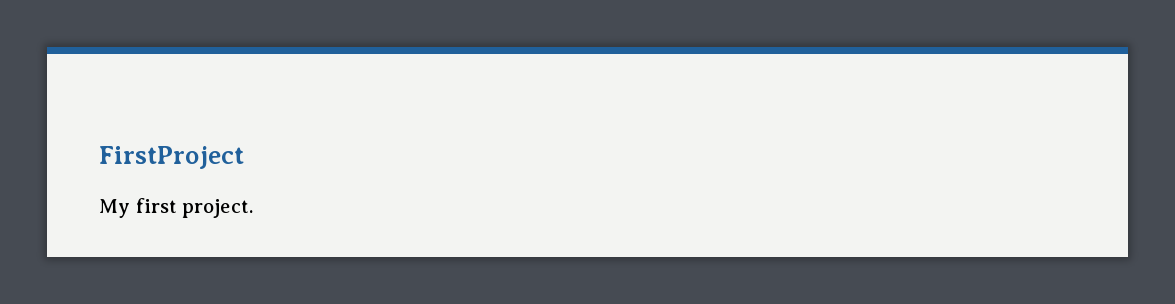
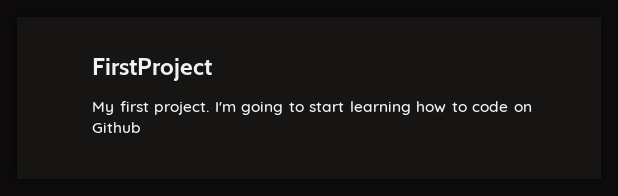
+ I'm going to start learning how to code on Github

